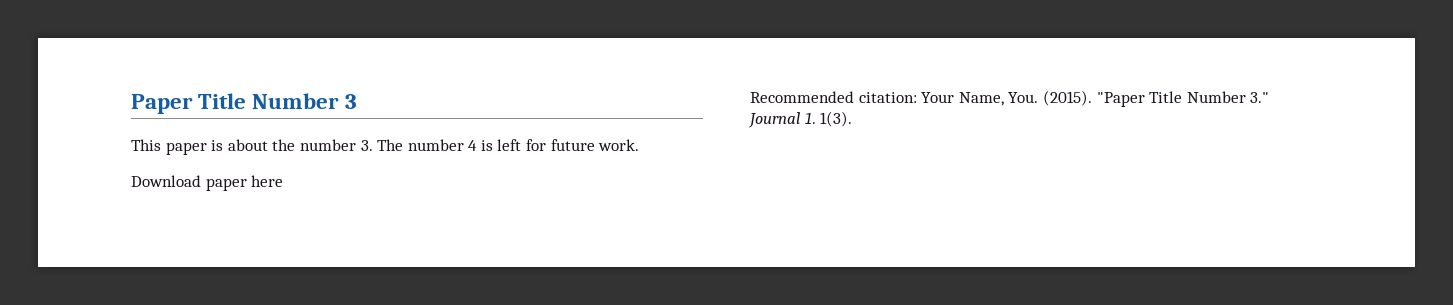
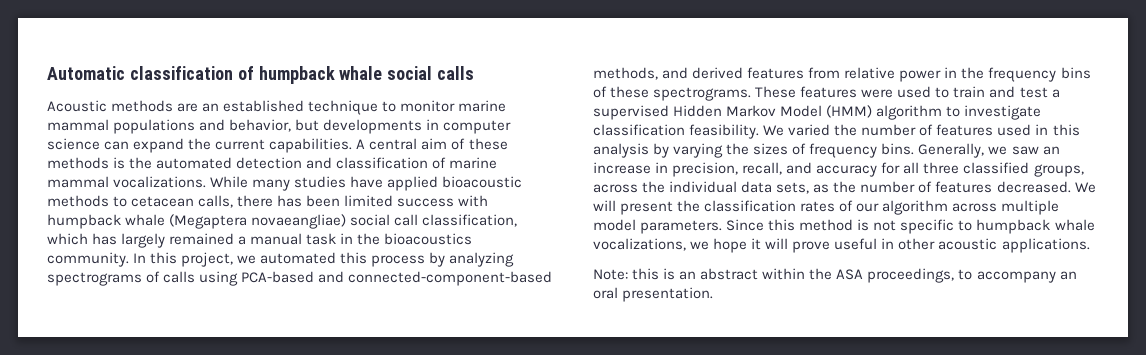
- Paper Title Number 3
- This paper is about the number 3. The number 4 is left for future work.
- Download paper here
- Recommended citation: Your Name, You. (2015). "Paper Title Number 3." Journal 1. 1(3).
+ Automatic classification of humpback whale social calls
+ Acoustic methods are an established technique to monitor marine mammal populations and behavior, but developments in computer science can expand the current capabilities. A central aim of these methods is the automated detection and classification of marine mammal vocalizations. While many studies have applied bioacoustic methods to cetacean calls, there has been limited success with humpback whale (Megaptera novaeangliae) social call classification, which has largely remained a manual task in the bioacoustics community. In this project, we automated this process by analyzing spectrograms of calls using PCA-based and connected-component-based methods, and derived features from relative power in the frequency bins of these spectrograms. These features were used to train and test a supervised Hidden Markov Model (HMM) algorithm to investigate classification feasibility. We varied the number of features used in this analysis by varying the sizes of frequency bins. Generally, we saw an increase in precision, recall, and accuracy for all three classified groups, across the individual data sets, as the number of features decreased. We will present the classification rates of our algorithm across multiple model parameters. Since this method is not specific to humpback whale vocalizations, we hope it will prove useful in other acoustic applications.
+ Note: this is an abstract within the ASA proceedings, to accompany an oral presentation.

